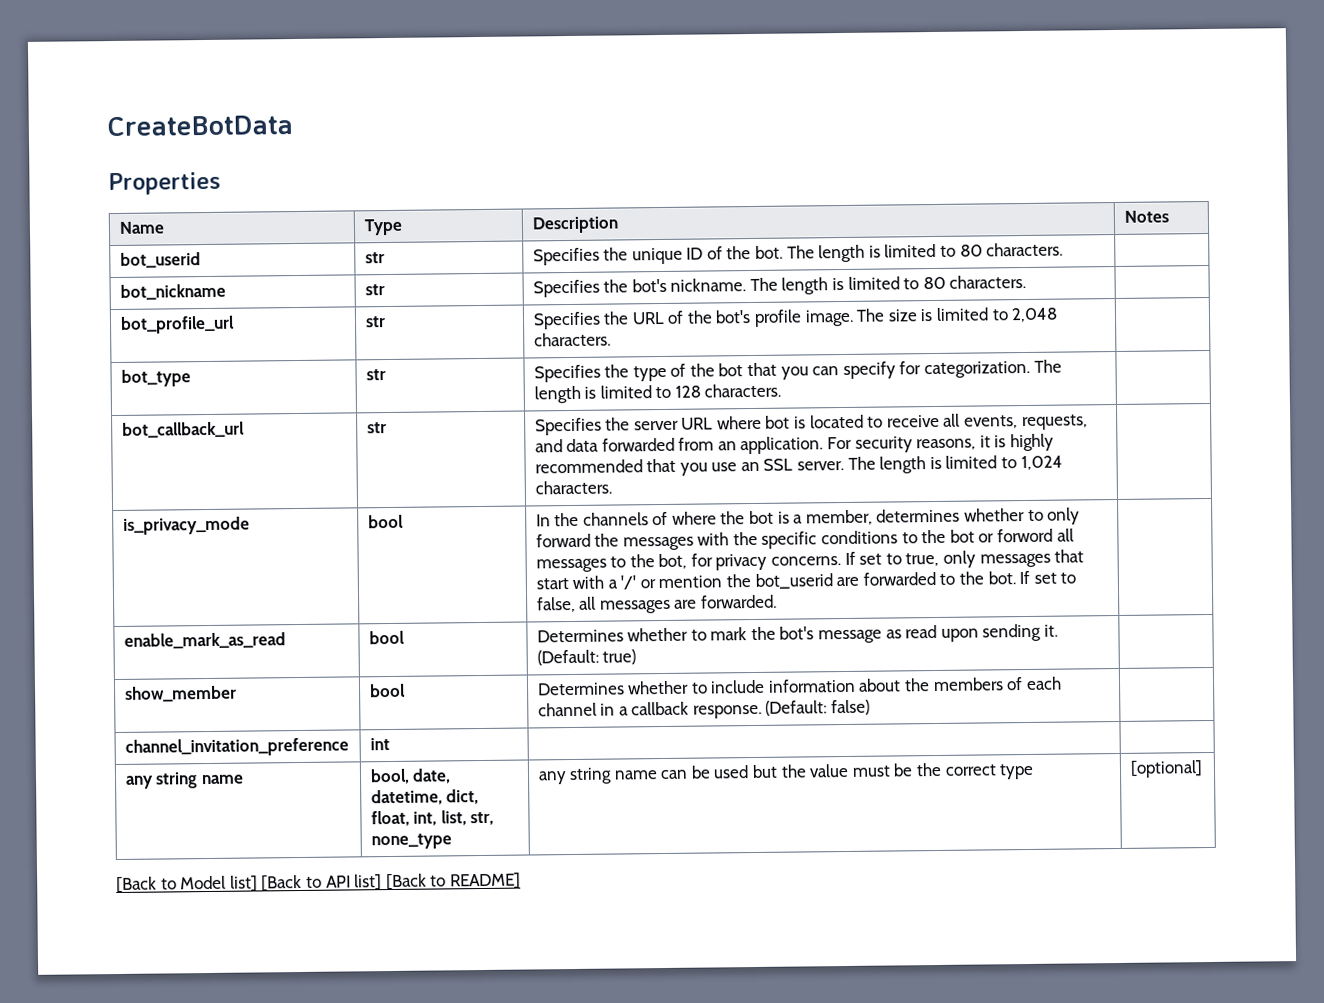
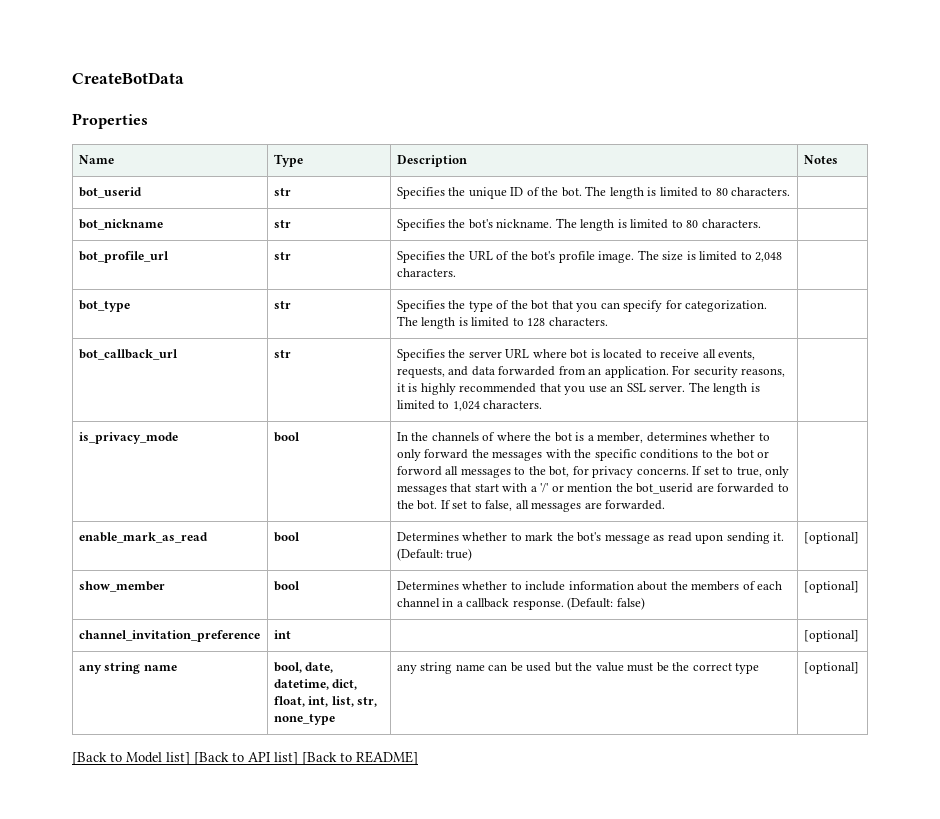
- enable_mark_as_read | bool | Determines whether to mark the bot's message as read upon sending it. (Default: true) |
+ enable_mark_as_read | bool | Determines whether to mark the bot's message as read upon sending it. (Default: true) | [optional]
- show_member | bool | Determines whether to include information about the members of each channel in a callback response. (Default: false) |
+ show_member | bool | Determines whether to include information about the members of each channel in a callback response. (Default: false) | [optional]
- channel_invitation_preference | int | |
+ channel_invitation_preference | int | | [optional]

